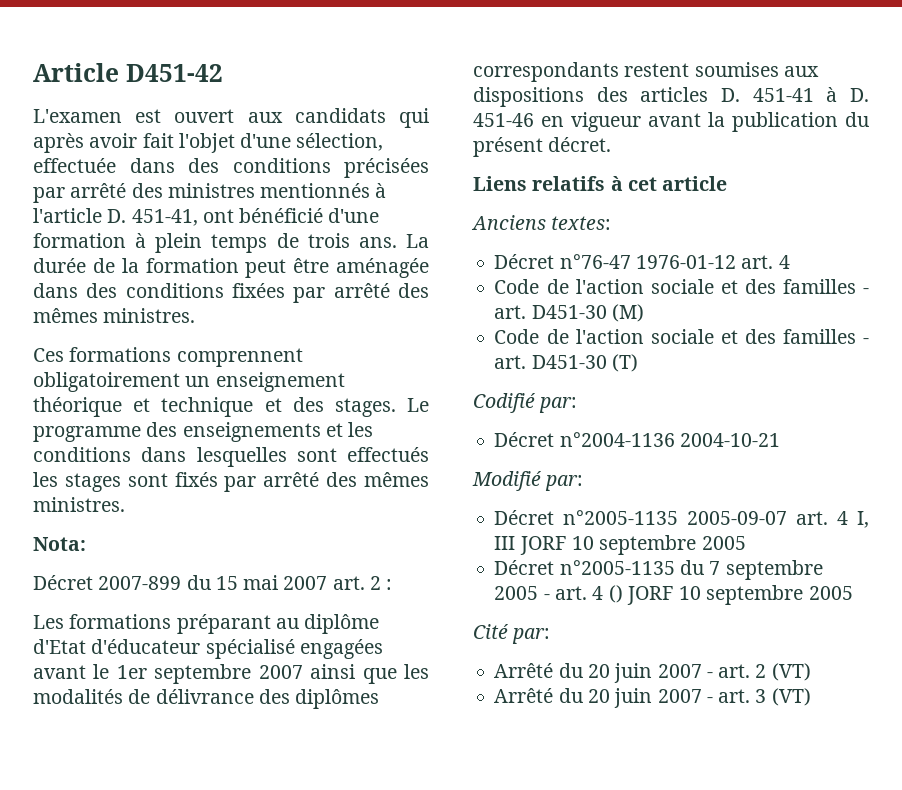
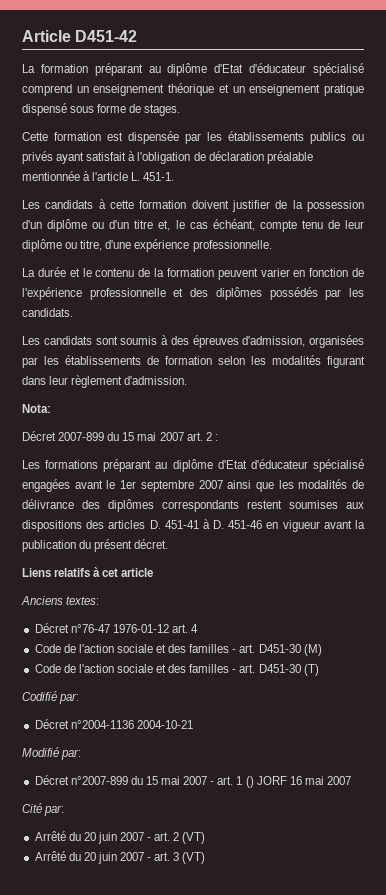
- L'examen est ouvert aux candidats qui après avoir fait l'objet d'une sélection, effectuée dans des conditions précisées par arrêté des ministres mentionnés à l'article D. 451-41, ont bénéficié d'une formation à plein temps de trois ans. La durée de la formation peut être aménagée dans des conditions fixées par arrêté des mêmes ministres.
- Ces formations comprennent obligatoirement un enseignement théorique et technique et des stages. Le programme des enseignements et les conditions dans lesquelles sont effectués les stages sont fixés par arrêté des mêmes ministres.
+ La formation préparant au diplôme d'Etat d'éducateur spécialisé comprend un enseignement théorique et un enseignement pratique dispensé sous forme de stages.
+ Cette formation est dispensée par les établissements publics ou privés ayant satisfait à l'obligation de déclaration préalable mentionnée à l'article L. 451-1.
+ Les candidats à cette formation doivent justifier de la possession d'un diplôme ou d'un titre et, le cas échéant, compte tenu de leur diplôme ou titre, d'une expérience professionnelle.
+ La durée et le contenu de la formation peuvent varier en fonction de l'expérience professionnelle et des diplômes possédés par les candidats.
+ Les candidats sont soumis à des épreuves d'admission, organisées par les établissements de formation selon les modalités figurant dans leur règlement d'admission.
- Décret n°2005-1135 2005-09-07 art. 4 I, III JORF 10 septembre 2005
- Décret n°2005-1135 du 7 septembre 2005 - art. 4 () JORF 10 septembre 2005
+ Décret n°2007-899 du 15 mai 2007 - art. 1 () JORF 16 mai 2007

